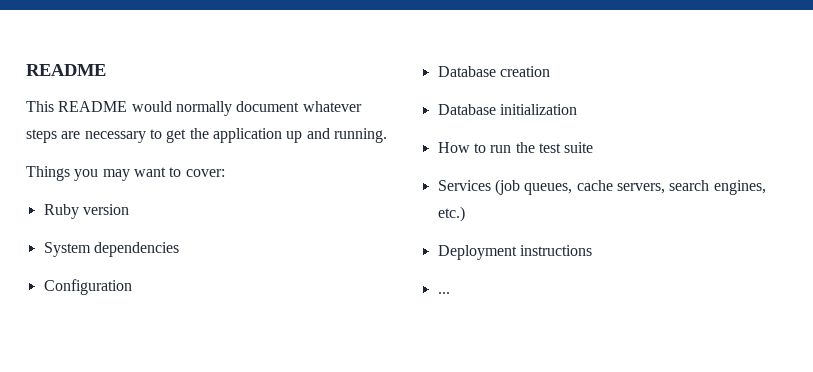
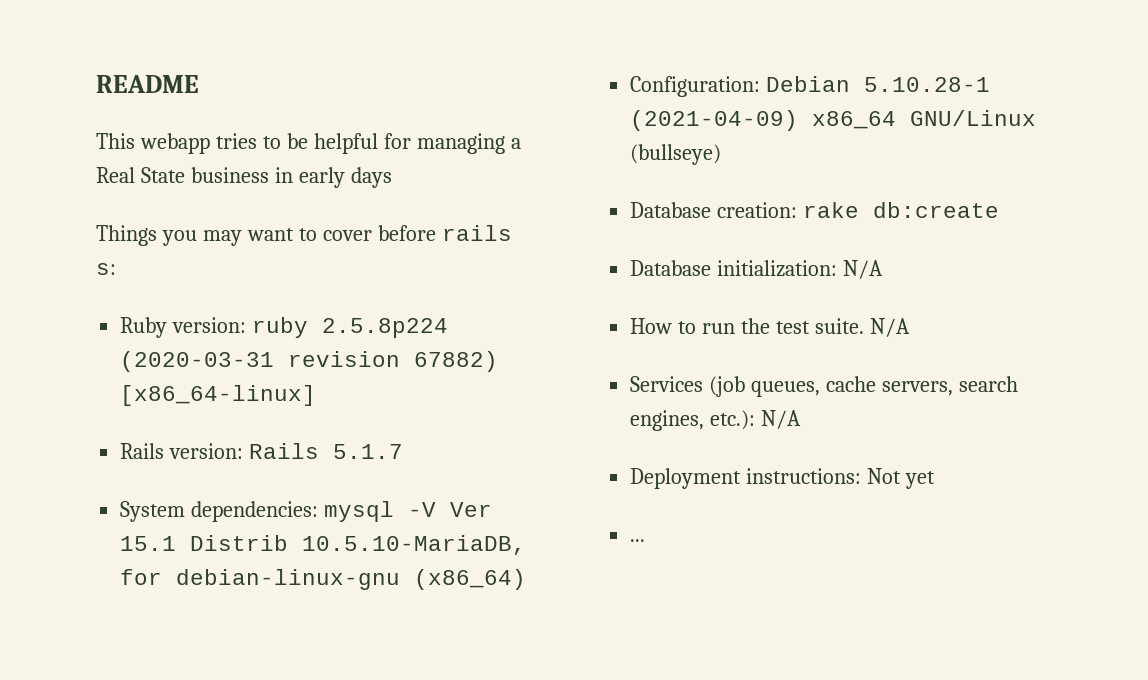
- This README would normally document whatever steps are necessary to get the application up and running.
+ This webapp tries to be helpful for managing a Real State business in early days
- Things you may want to cover:
- Ruby version
- System dependencies
- Configuration
- Database creation
- Database initialization
+ Things you may want to cover before rails s:
+ Ruby version: ruby 2.5.8p224 (2020-03-31 revision 67882) [x86_64-linux]
+ Rails version: Rails 5.1.7
+ System dependencies: mysql -V Ver 15.1 Distrib 10.5.10-MariaDB, for debian-linux-gnu (x86_64)
+ Configuration: Debian 5.10.28-1 (2021-04-09) x86_64 GNU/Linux (bullseye)
+ Database creation: rake db:create
+ Database initialization: N/A
- How to run the test suite
+ How to run the test suite. N/A
- Services (job queues, cache servers, search engines, etc.)
+ Services (job queues, cache servers, search engines, etc.): N/A
- Deployment instructions
+ Deployment instructions: Not yet

